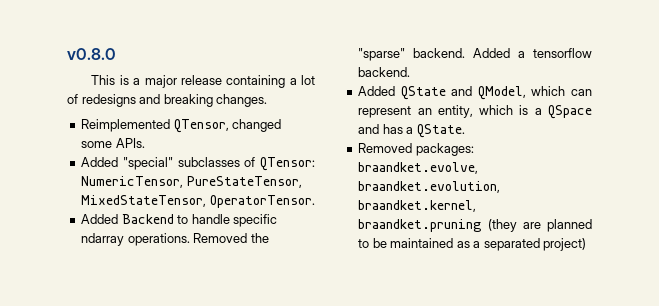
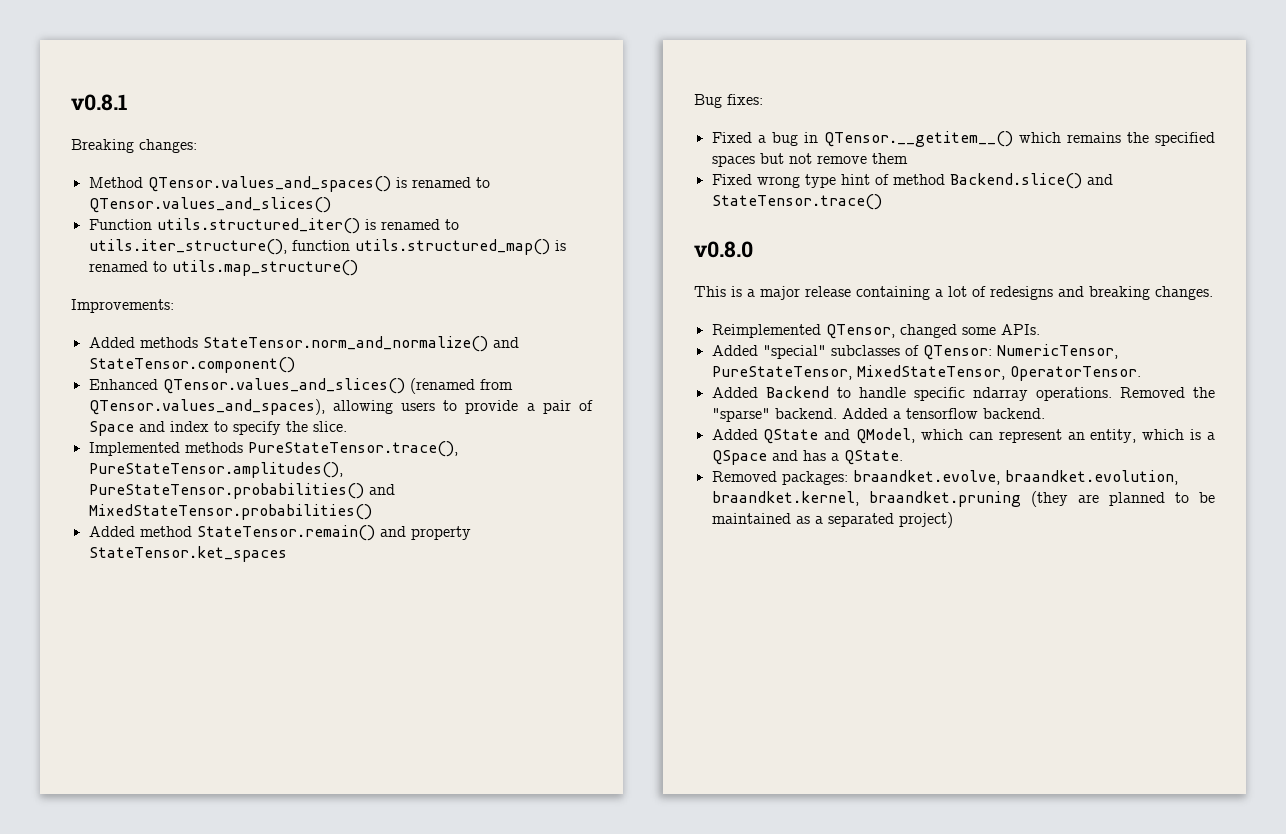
+ v0.8.1
+ Breaking changes:
+ Method QTensor.values_and_spaces() is renamed to QTensor.values_and_slices()
+ Function utils.structured_iter() is renamed to utils.iter_structure(), function utils.structured_map() is renamed to utils.map_structure()
+ Improvements:
+ Added methods StateTensor.norm_and_normalize() and StateTensor.component()
+ Enhanced QTensor.values_and_slices() (renamed from QTensor.values_and_spaces), allowing users to provide a pair of Space and index to specify the slice.
+ Implemented methods PureStateTensor.trace(), PureStateTensor.amplitudes(), PureStateTensor.probabilities() and MixedStateTensor.probabilities()
+ Added method StateTensor.remain() and property StateTensor.ket_spaces
+ Bug fixes:
+ Fixed a bug in QTensor.__getitem__() which remains the specified spaces but not remove them
+ Fixed wrong type hint of method Backend.slice() and StateTensor.trace()

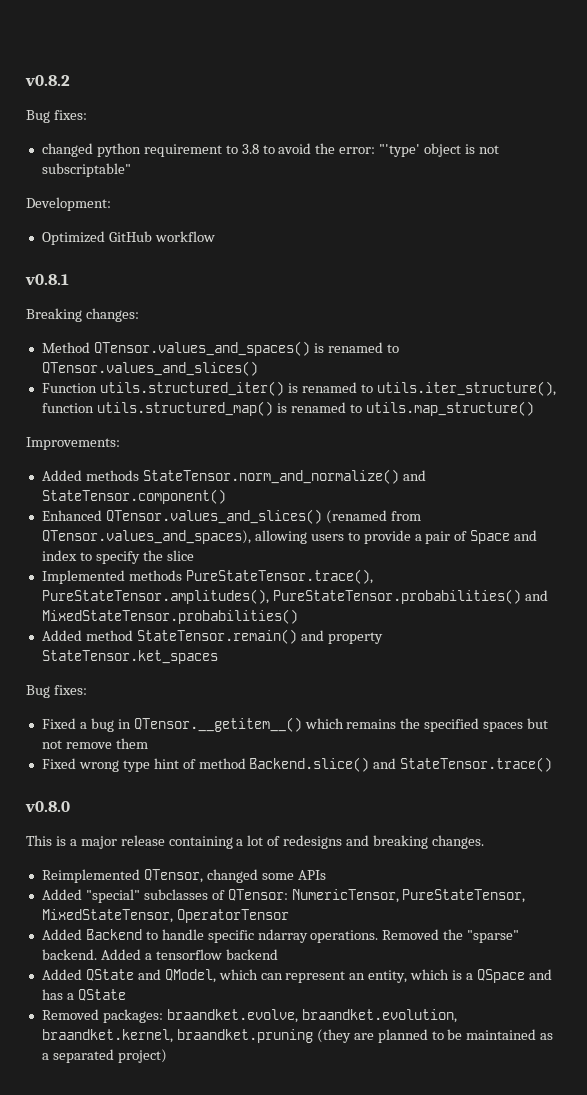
+ v0.8.2
+ Bug fixes:
+ changed python requirement to 3.8 to avoid the error: "'type' object is not subscriptable"
+ Development:
+ Optimized GitHub workflow
- Enhanced QTensor.values_and_slices() (renamed from QTensor.values_and_spaces), allowing users to provide a pair of Space and index to specify the slice.
+ Enhanced QTensor.values_and_slices() (renamed from QTensor.values_and_spaces), allowing users to provide a pair of Space and index to specify the slice
- Reimplemented QTensor, changed some APIs.
+ Reimplemented QTensor, changed some APIs
- Added "special" subclasses of QTensor: NumericTensor, PureStateTensor, MixedStateTensor, OperatorTensor.
+ Added "special" subclasses of QTensor: NumericTensor, PureStateTensor, MixedStateTensor, OperatorTensor
- Added a tensorflow backend.
+ Added a tensorflow backend
- Added QState and QModel, which can represent an entity, which is a QSpace and has a QState.
+ Added QState and QModel, which can represent an entity, which is a QSpace and has a QState

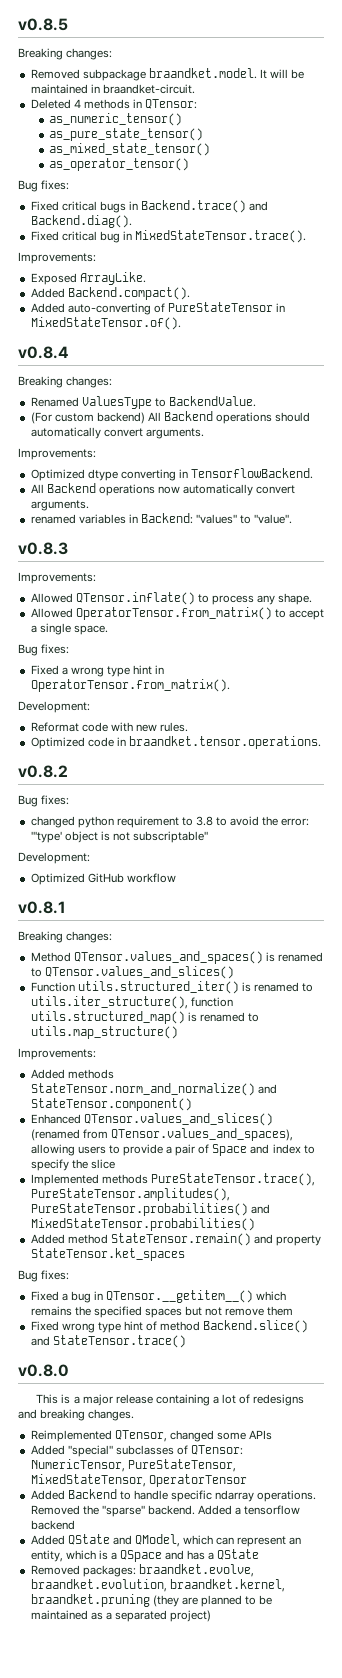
+ v0.8.5
+ Breaking changes:
+ Removed subpackage braandket.model. It will be maintained in braandket-circuit.
+ Deleted 4 methods in QTensor:
+ as_numeric_tensor()
+ as_pure_state_tensor()
+ as_mixed_state_tensor()
+ as_operator_tensor()
+ Bug fixes:
+ Fixed critical bugs in Backend.trace() and Backend.diag().
+ Fixed critical bug in MixedStateTensor.trace().
+ Improvements:
+ Exposed ArrayLike.
+ Added Backend.compact().
+ Added auto-converting of PureStateTensor in MixedStateTensor.of().
+ v0.8.4
+ Breaking changes:
+ Renamed ValuesType to BackendValue.
+ (For custom backend) All Backend operations should automatically convert arguments.
+ Improvements:
+ Optimized dtype converting in TensorflowBackend.
+ All Backend operations now automatically convert arguments.
+ renamed variables in Backend: "values" to "value".
+ v0.8.3
+ Improvements:
+ Allowed QTensor.inflate() to process any shape.
+ Allowed OperatorTensor.from_matrix() to accept a single space.
+ Bug fixes:
+ Fixed a wrong type hint in OperatorTensor.from_matrix().
+ Development:
+ Reformat code with new rules.
+ Optimized code in braandket.tensor.operations.

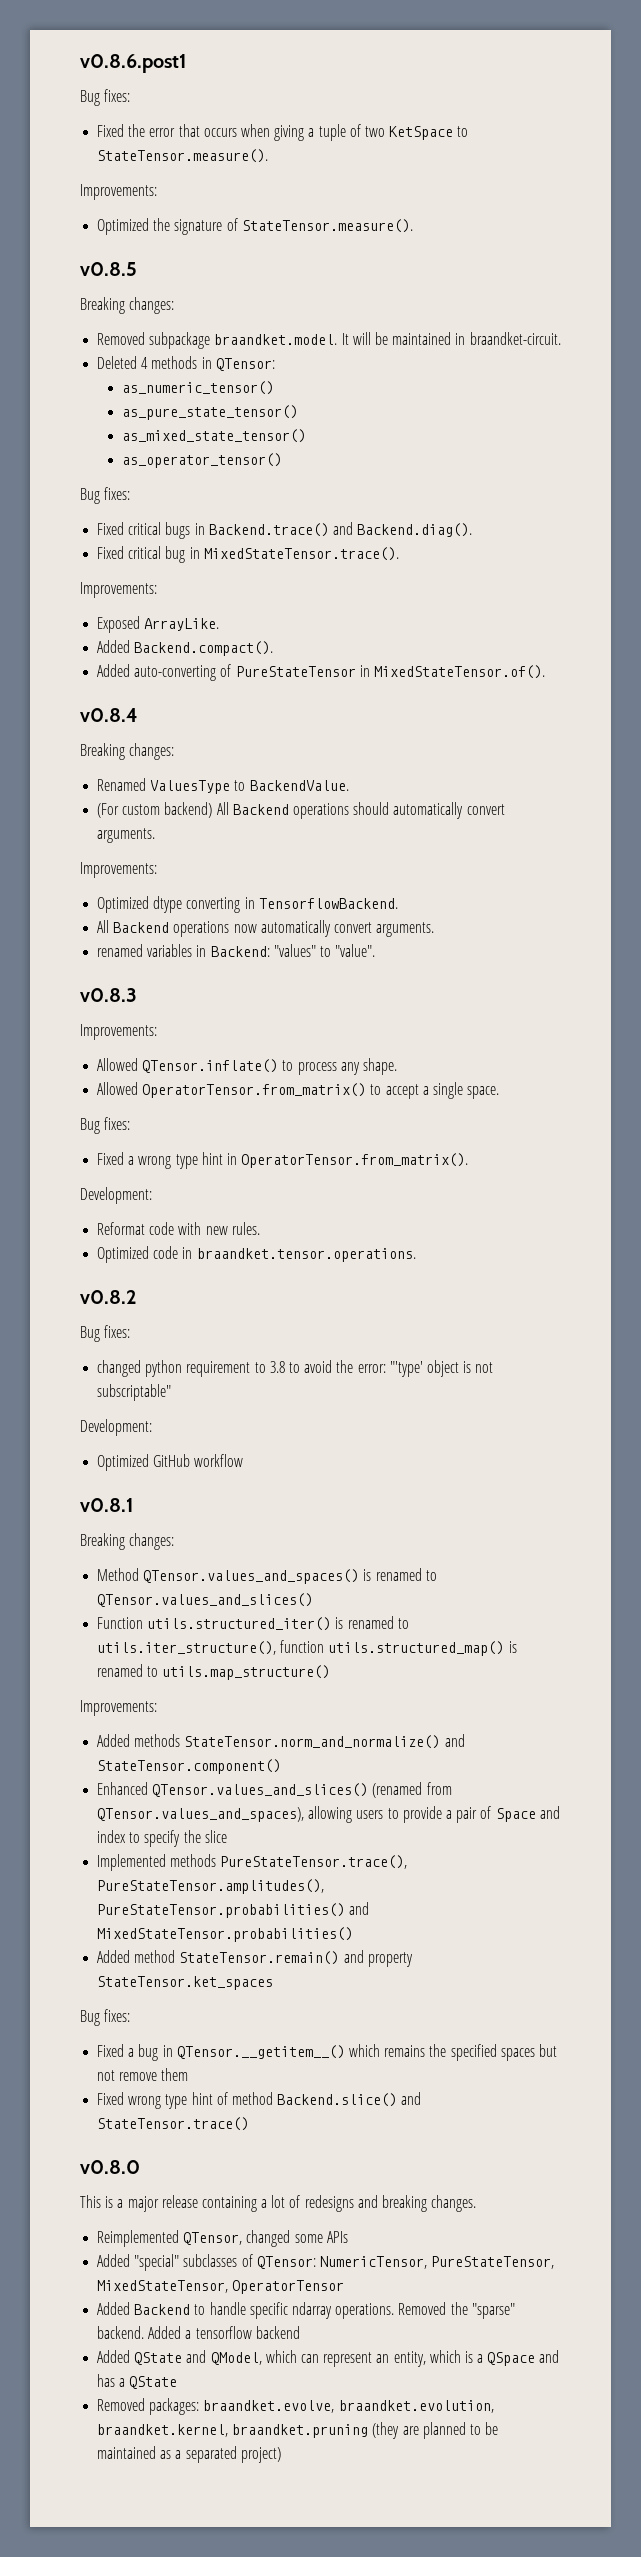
+ v0.8.6.post1
+ Bug fixes:
+ Fixed the error that occurs when giving a tuple of two KetSpace to StateTensor.measure().
+ Improvements:
+ Optimized the signature of StateTensor.measure().

